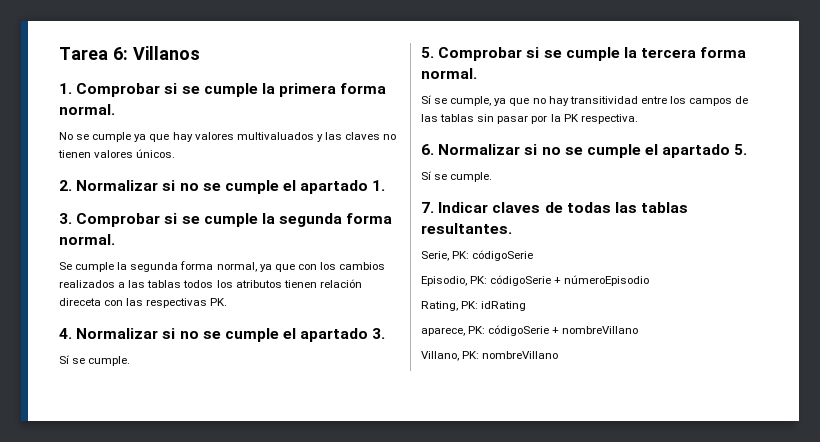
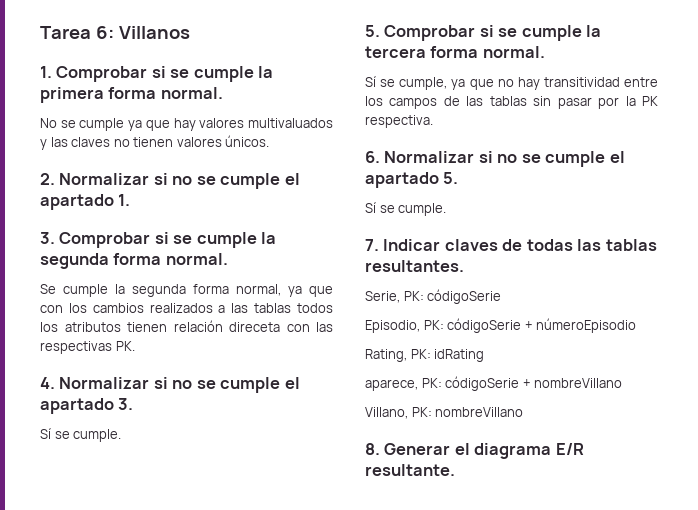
+ 8. Generar el diagrama E/R resultante.

